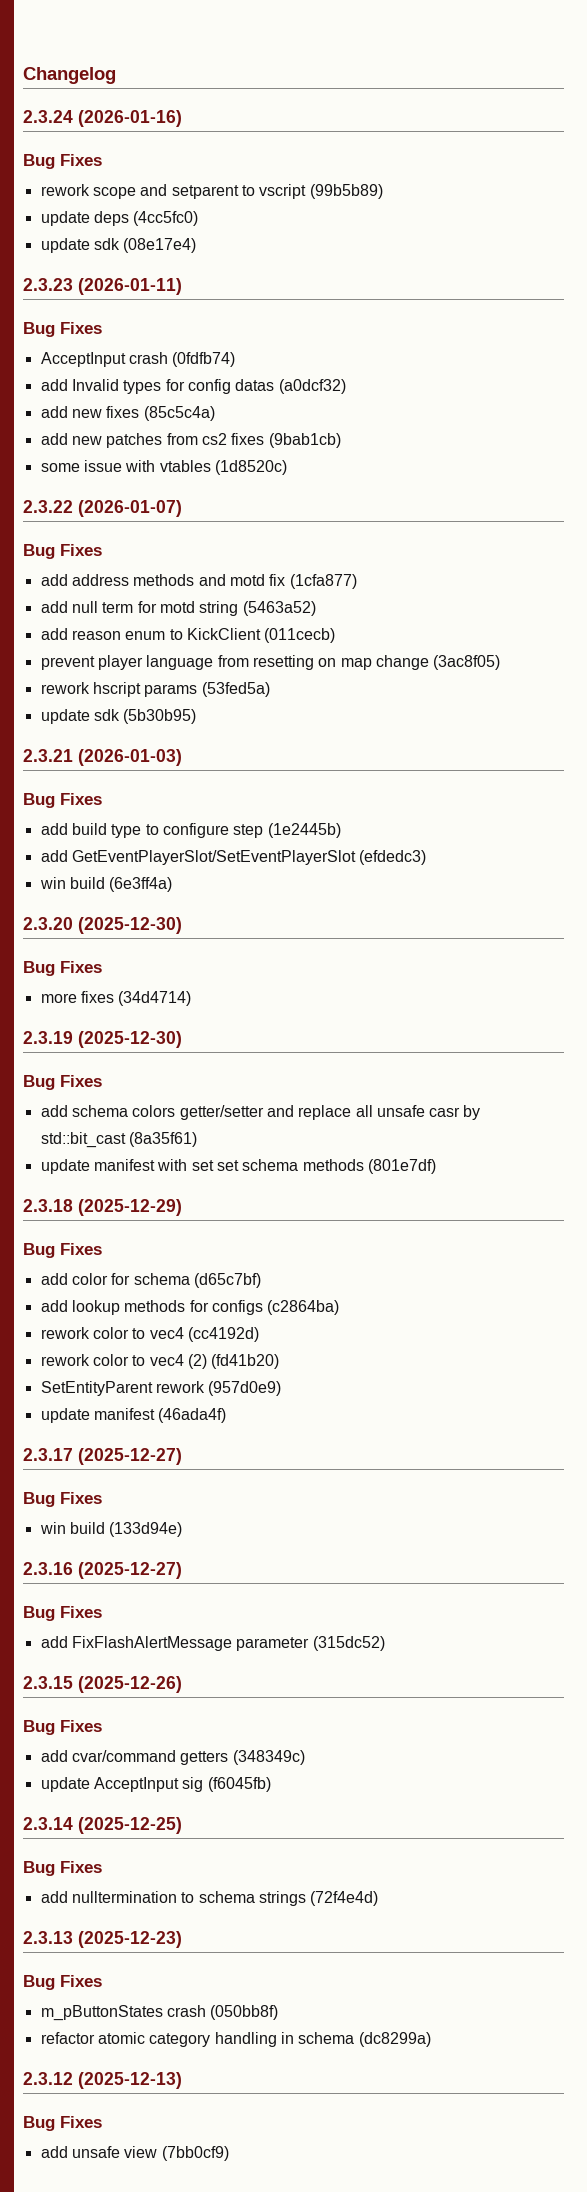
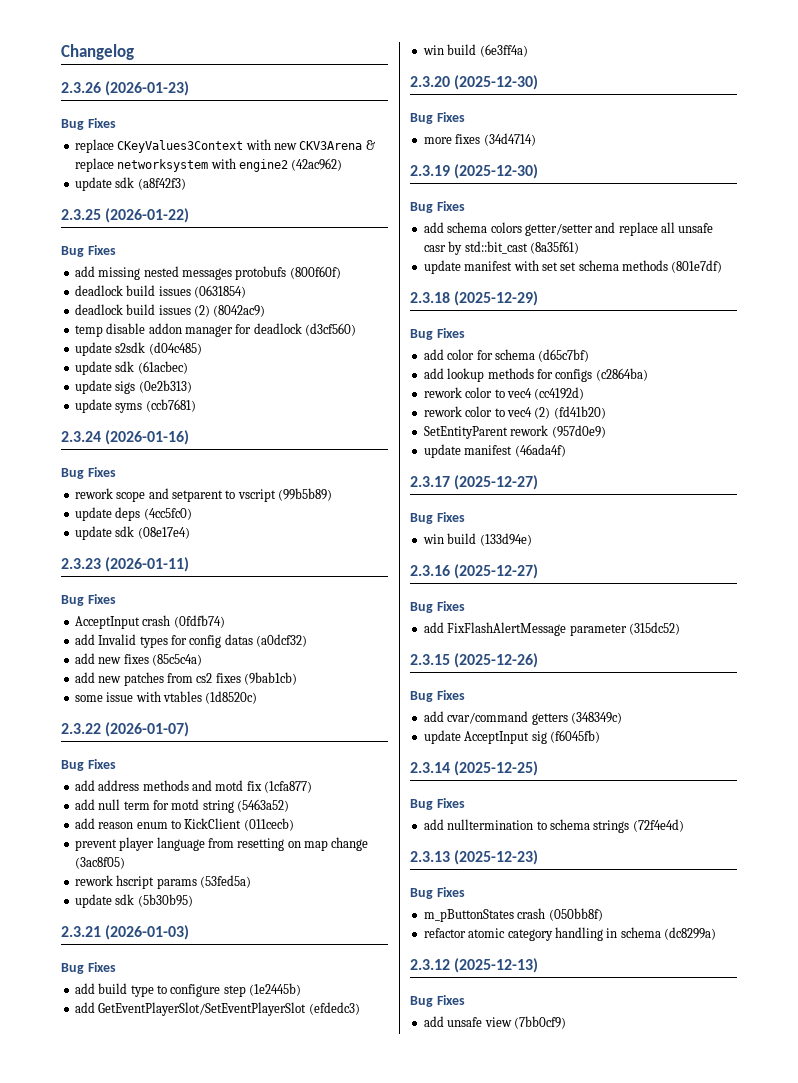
+ 2.3.26 (2026-01-23)
+ Bug Fixes
+ replace CKeyValues3Context with new CKV3Arena & replace networksystem with engine2 (42ac962)
+ update sdk (a8f42f3)
+ 2.3.25 (2026-01-22)
+ Bug Fixes
+ add missing nested messages protobufs (800f60f)
+ deadlock build issues (0631854)
+ deadlock build issues (2) (8042ac9)
+ temp disable addon manager for deadlock (d3cf560)
+ update s2sdk (d04c485)
+ update sdk (61acbec)
+ update sigs (0e2b313)
+ update syms (ccb7681)

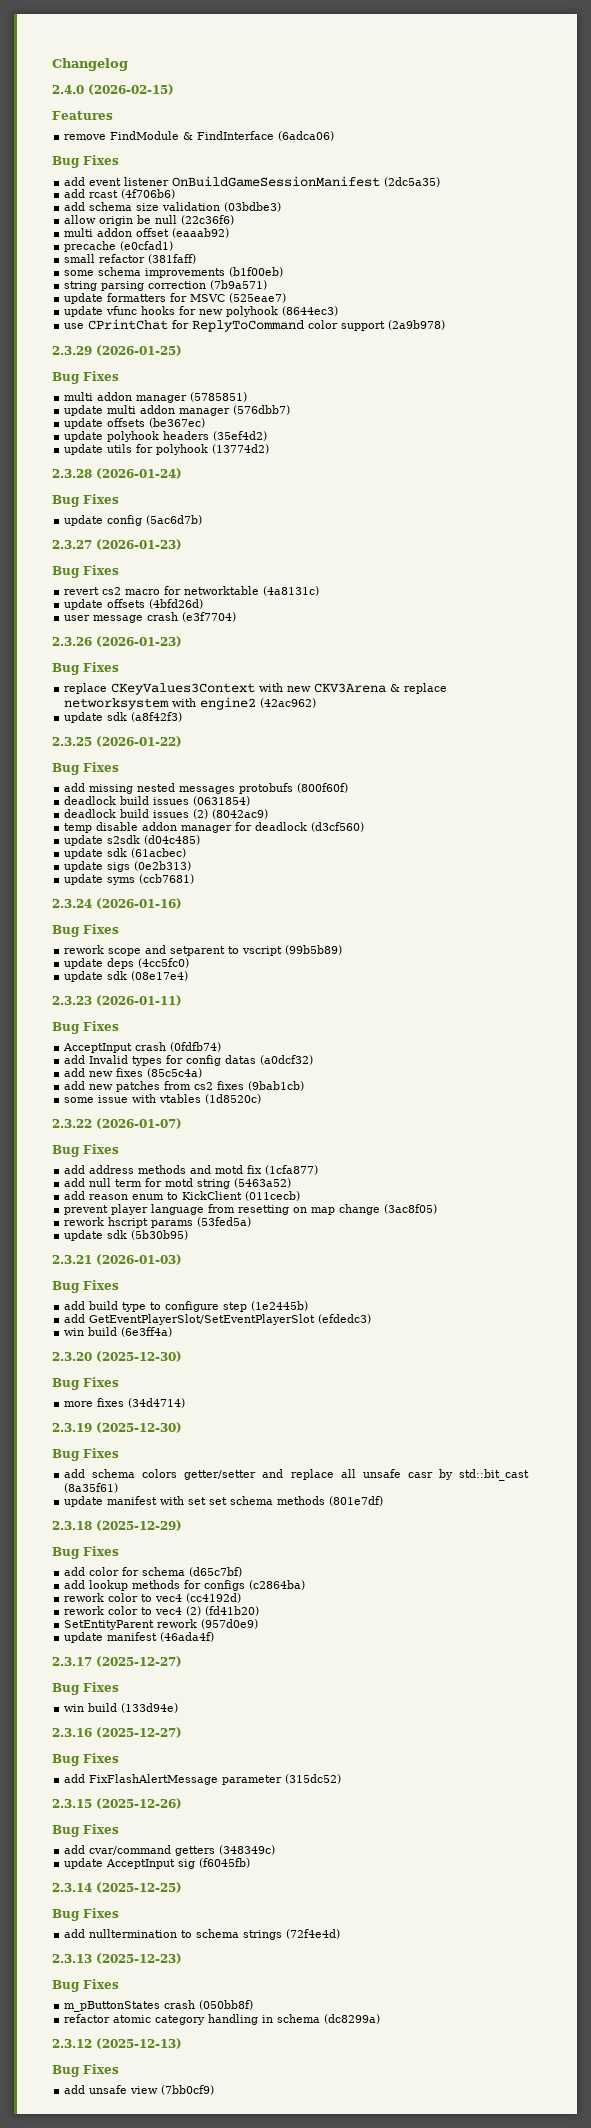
+ 2.4.0 (2026-02-15)
+ Features
+ remove FindModule & FindInterface (6adca06)
+ Bug Fixes
+ add event listener OnBuildGameSessionManifest (2dc5a35)
+ add rcast (4f706b6)
+ add schema size validation (03bdbe3)
+ allow origin be null (22c36f6)
+ multi addon offset (eaaab92)
+ precache (e0cfad1)
+ small refactor (381faff)
+ some schema improvements (b1f00eb)
+ string parsing correction (7b9a571)
+ update formatters for MSVC (525eae7)
+ update vfunc hooks for new polyhook (8644ec3)
+ use CPrintChat for ReplyToCommand color support (2a9b978)
+ 2.3.29 (2026-01-25)
+ Bug Fixes
+ multi addon manager (5785851)
+ update multi addon manager (576dbb7)
+ update offsets (be367ec)
+ update polyhook headers (35ef4d2)
+ update utils for polyhook (13774d2)
+ 2.3.28 (2026-01-24)
+ Bug Fixes
+ update config (5ac6d7b)
+ 2.3.27 (2026-01-23)
+ Bug Fixes
+ revert cs2 macro for networktable (4a8131c)
+ update offsets (4bfd26d)
+ user message crash (e3f7704)

